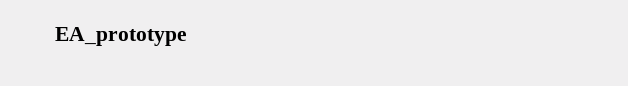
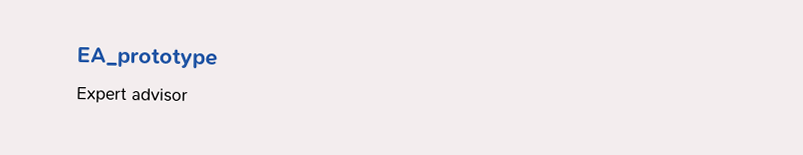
+ Expert advisor

